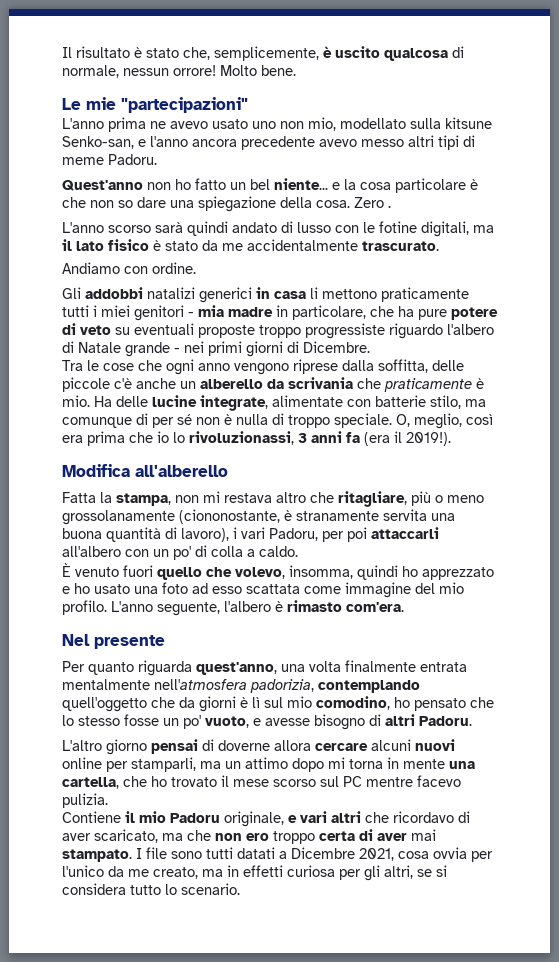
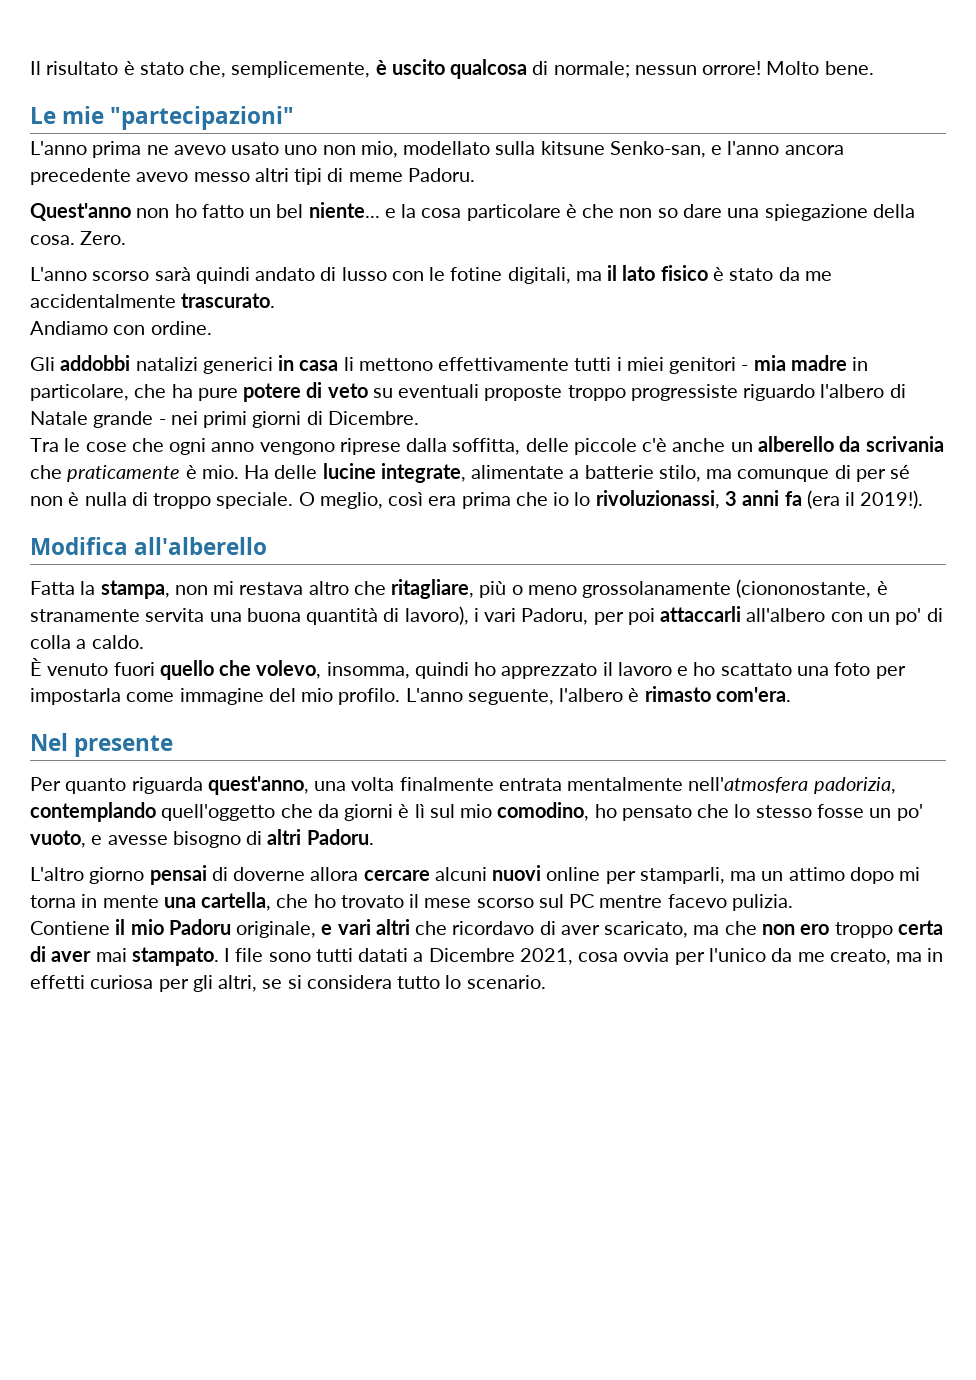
- Il risultato è stato che, semplicemente, è uscito qualcosa di normale, nessun orrore!
+ Il risultato è stato che, semplicemente, è uscito qualcosa di normale; nessun orrore!
- Zero .
+ Zero.
- Gli addobbi natalizi generici in casa li mettono praticamente tutti i miei genitori - mia madre in particolare, che ha pure potere di veto su eventuali proposte troppo progressiste riguardo l'albero di Natale grande - nei primi giorni di Dicembre.
+ Gli addobbi natalizi generici in casa li mettono effettivamente tutti i miei genitori - mia madre in particolare, che ha pure potere di veto su eventuali proposte troppo progressiste riguardo l'albero di Natale grande - nei primi giorni di Dicembre.
- Ha delle lucine integrate, alimentate con batterie stilo, ma comunque di per sé non è nulla di troppo speciale.
+ Ha delle lucine integrate, alimentate a batterie stilo, ma comunque di per sé non è nulla di troppo speciale.
- O, meglio, così era prima che io lo rivoluzionassi, 3 anni fa (era il 2019!).
+ O meglio, così era prima che io lo rivoluzionassi, 3 anni fa (era il 2019!).
- È venuto fuori quello che volevo, insomma, quindi ho apprezzato e ho usato una foto ad esso scattata come immagine del mio profilo.
+ È venuto fuori quello che volevo, insomma, quindi ho apprezzato il lavoro e ho scattato una foto per impostarla come immagine del mio profilo.

